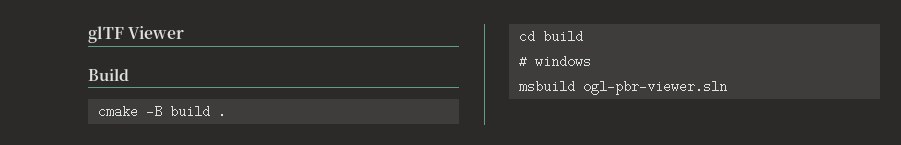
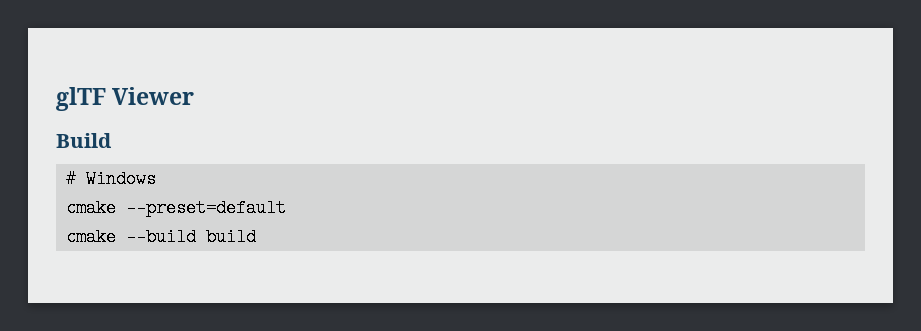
- cmake -B build .
- cd build
- # windows
- msbuild ogl-pbr-viewer.sln
+ # Windows
+ cmake --preset=default
+ cmake --build build

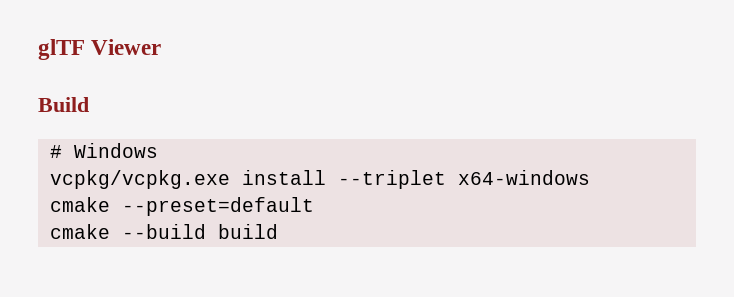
+ vcpkg/vcpkg.exe install --triplet x64-windows

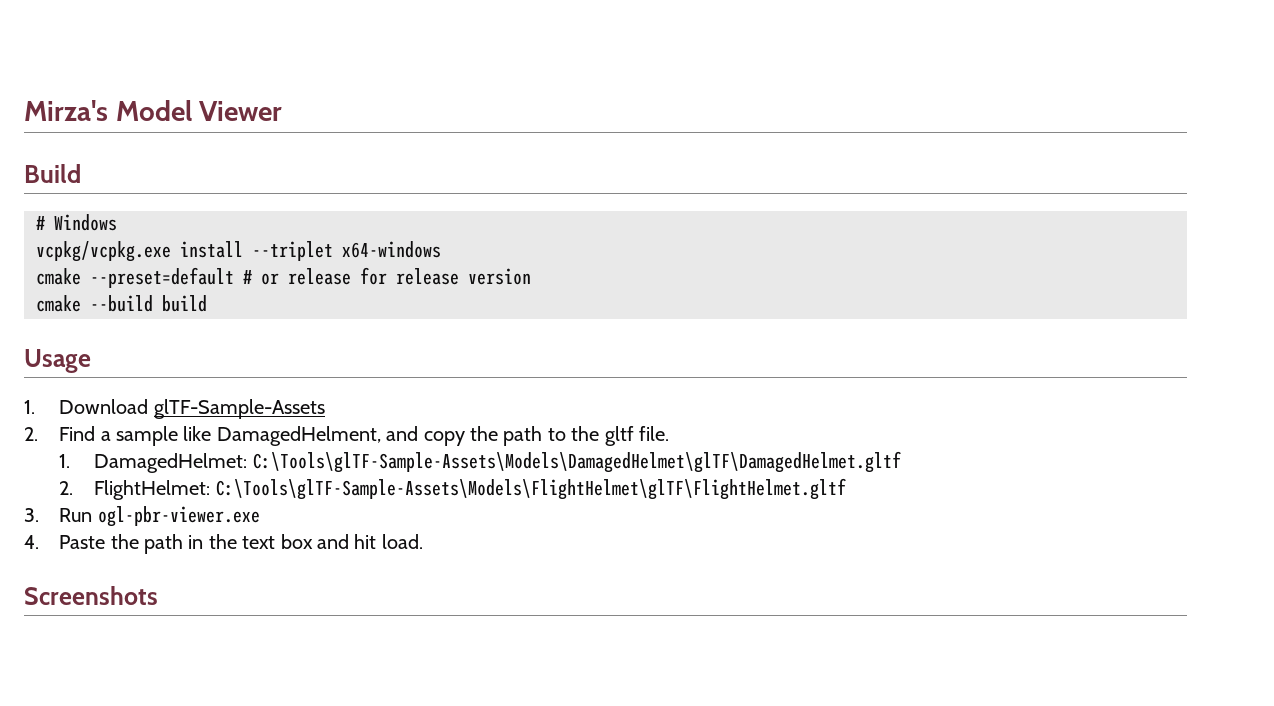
- glTF Viewer
+ Mirza's Model Viewer
- cmake --preset=default
+ cmake --preset=default # or release for release version
  cmake --build build
+ Usage
+ 1. Download glTF-Sample-Assets
+ 2. Find a sample like DamagedHelment, and copy the path to the gltf file.
+ 1. DamagedHelmet: C:\Tools\glTF-Sample-Assets\Models\DamagedHelmet\glTF\DamagedHelmet.gltf
+ 2. FlightHelmet: C:\Tools\glTF-Sample-Assets\Models\FlightHelmet\glTF\FlightHelmet.gltf
+ 3. Run ogl-pbr-viewer.exe
+ 4. Paste the path in the text box and hit load.
+ Screenshots

